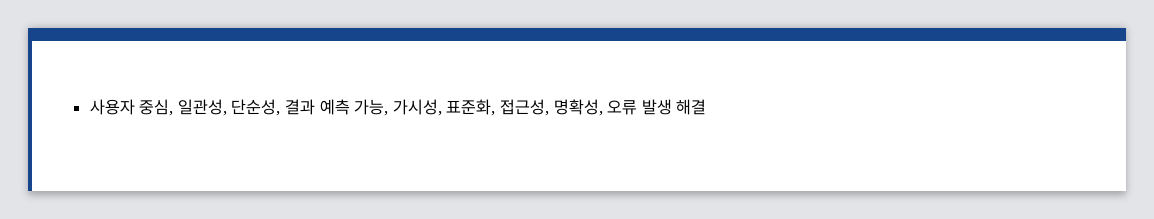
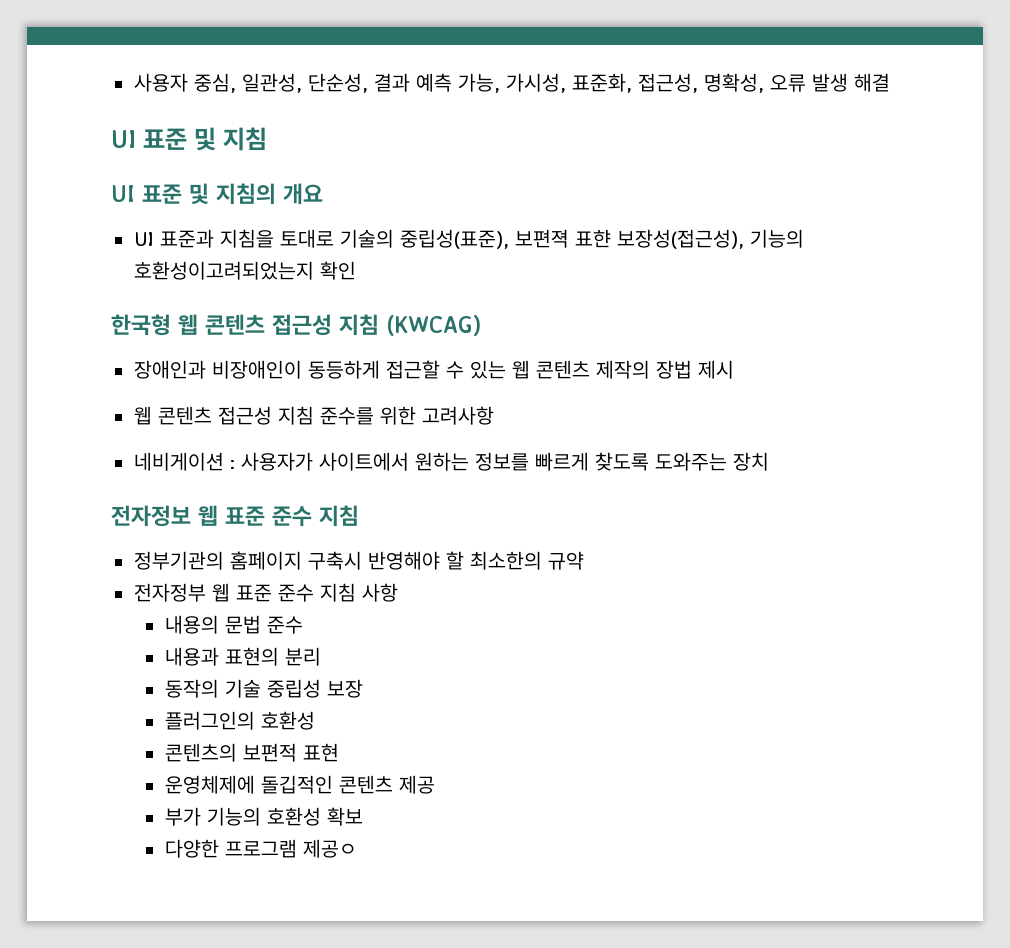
+ UI 표준 및 지침
+ UI 표준 및 지침의 개요
+ UI 표준과 지침을 토대로 기술의 중립성(표준), 보편젹 표햔 보장성(접근성), 기능의 호환성이고려되었는지 확인
+ 한국형 웹 콘텐츠 접근성 지침 (KWCAG)
+ 장애인과 비장애인이 동등하게 접근할 수 있는 웹 콘텐츠 제작의 장법 제시
+ 웹 콘텐츠 접근성 지침 준수를 위한 고려사항
+ 네비게이션 : 사용자가 사이트에서 원하는 정보를 빠르게 찾도록 도와주는 장치
+ 전자정보 웹 표준 준수 지침
+ 정부기관의 홈페이지 구축시 반영해야 할 최소한의 규약
+ 전자정부 웹 표준 준수 지침 사항
+ 내용의 문법 준수
+ 내용과 표현의 분리
+ 동작의 기술 중립성 보장
+ 플러그인의 호환성
+ 콘텐츠의 보편적 표현
+ 운영체제에 돌깁적인 콘텐츠 제공
+ 부가 기능의 호환성 확보
+ 다양한 프로그램 제공ㅇ

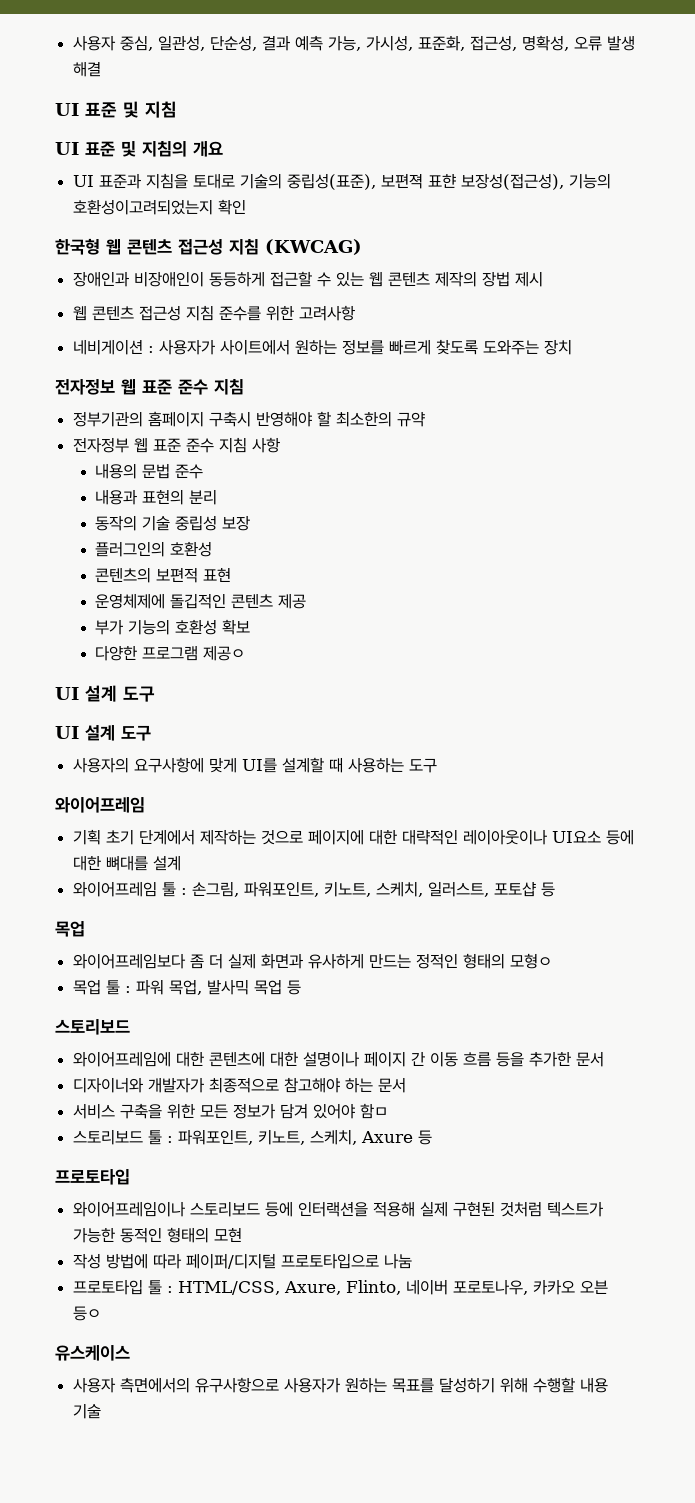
  다양한 프로그램 제공ㅇ
+ UI 설계 도구
+ UI 설계 도구
+ 사용자의 요구사항에 맞게 UI를 설계할 때 사용하는 도구
+ 와이어프레임
+ 기획 초기 단계에서 제작하는 것으로 페이지에 대한 대략적인 레이아웃이나 UI요소 등에 대한 뼈대를 설계
+ 와이어프레임 툴 : 손그림, 파워포인트, 키노트, 스케치, 일러스트, 포토샵 등
+ 목업
+ 와이어프레임보다 좀 더 실제 화면과 유사하게 만드는 정적인 형태의 모형ㅇ
+ 목업 툴 : 파워 목업, 발사믹 목업 등
+ 스토리보드
+ 와이어프레임에 대한 콘텐츠에 대한 설명이나 페이지 간 이동 흐름 등을 추가한 문서
+ 디자이너와 개발자가 최종적으로 참고해야 하는 문서
+ 서비스 구축을 위한 모든 정보가 담겨 있어야 함ㅁ
+ 스토리보드 툴 : 파워포인트, 키노트, 스케치, Axure 등
+ 프로토타입
+ 와이어프레임이나 스토리보드 등에 인터랙션을 적용해 실제 구현된 것처럼 텍스트가 가능한 동적인 형태의 모현
+ 작성 방법에 따라 페이퍼/디지털 프로토타입으로 나눔
+ 프로토타입 툴 : HTML/CSS, Axure, Flinto, 네이버 포로토나우, 카카오 오븐 등ㅇ
+ 유스케이스
+ 사용자 측면에서의 유구사항으로 사용자가 원하는 목표를 달성하기 위해 수행할 내용 기술

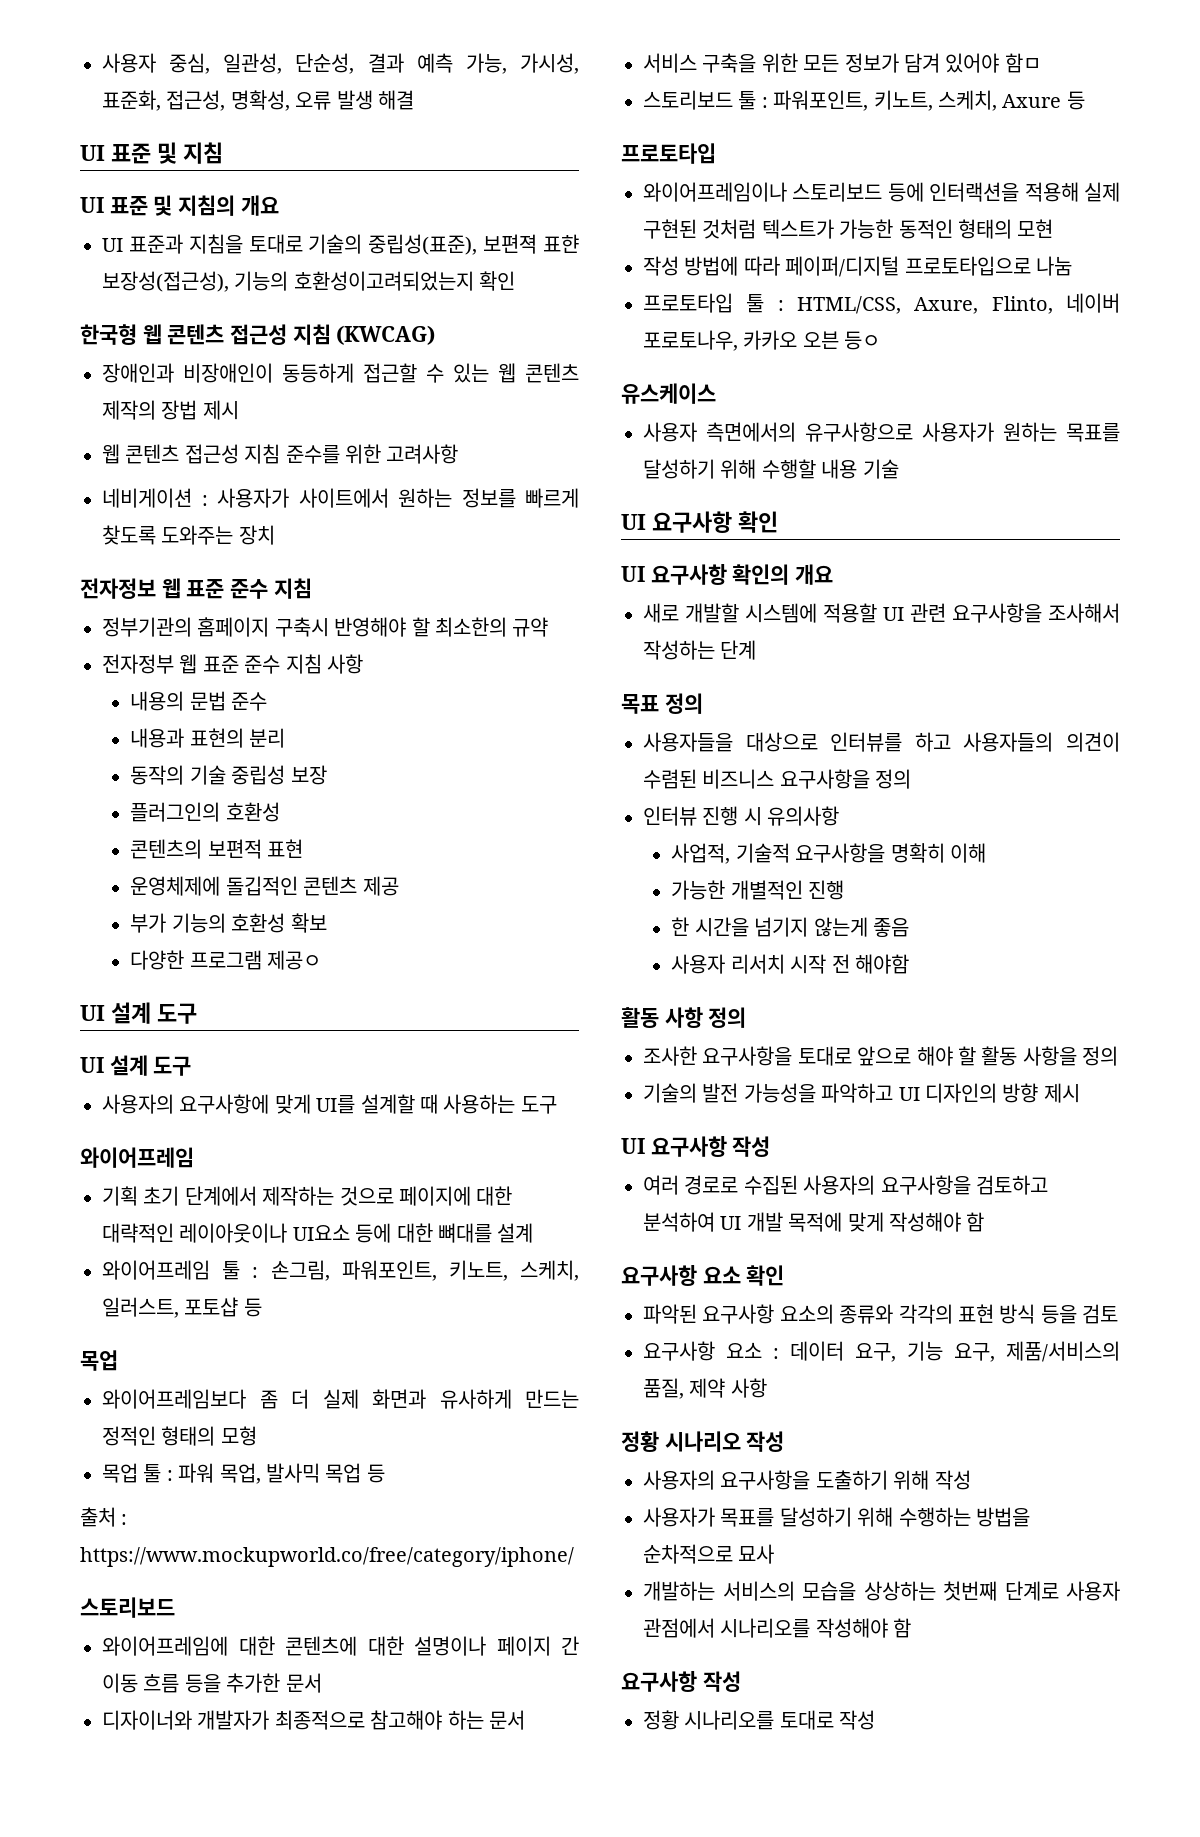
- 와이어프레임보다 좀 더 실제 화면과 유사하게 만드는 정적인 형태의 모형ㅇ
+ 와이어프레임보다 좀 더 실제 화면과 유사하게 만드는 정적인 형태의 모형
+ 출처 : https://www.mockupworld.co/free/category/iphone/
+ UI 요구사항 확인
+ UI 요구사항 확인의 개요
+ 새로 개발할 시스템에 적용할 UI 관련 요구사항을 조사해서 작성하는 단계
+ 목표 정의
+ 사용자들을 대상으로 인터뷰를 하고 사용자들의 의견이 수렴된 비즈니스 요구사항을 정의
+ 인터뷰 진행 시 유의사항
+ 사업적, 기술적 요구사항을 명확히 이해
+ 가능한 개별적인 진행
+ 한 시간을 넘기지 않는게 좋음
+ 사용자 리서치 시작 전 해야함
+ 활동 사항 정의
+ 조사한 요구사항을 토대로 앞으로 해야 할 활동 사항을 정의
+ 기술의 발전 가능성을 파악하고 UI 디자인의 방향 제시
+ UI 요구사항 작성
+ 여러 경로로 수집된 사용자의 요구사항을 검토하고 분석하여 UI 개발 목적에 맞게 작성해야 함
+ 요구사항 요소 확인
+ 파악된 요구사항 요소의 종류와 각각의 표현 방식 등을 검토
+ 요구사항 요소 : 데이터 요구, 기능 요구, 제품/서비스의 품질, 제약 사항
+ 정황 시나리오 작성
+ 사용자의 요구사항을 도출하기 위해 작성
+ 사용자가 목표를 달성하기 위해 수행하는 방법을 순차적으로 묘사
+ 개발하는 서비스의 모습을 상상하는 첫번째 단계로 사용자 관점에서 시나리오를 작성해야 함
+ 요구사항 작성
+ 정황 시나리오를 토대로 작성

